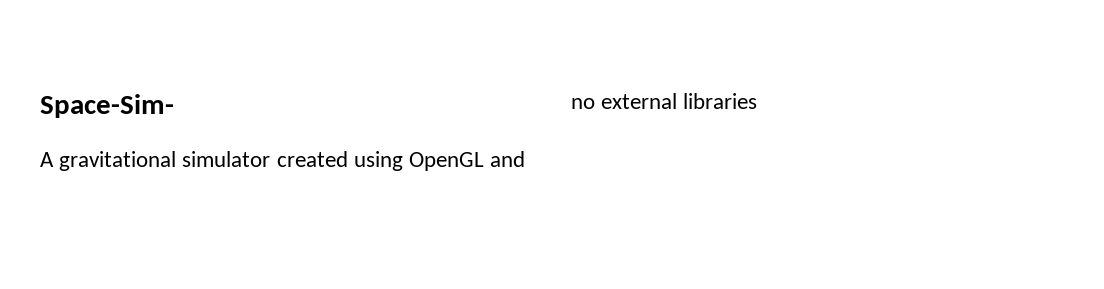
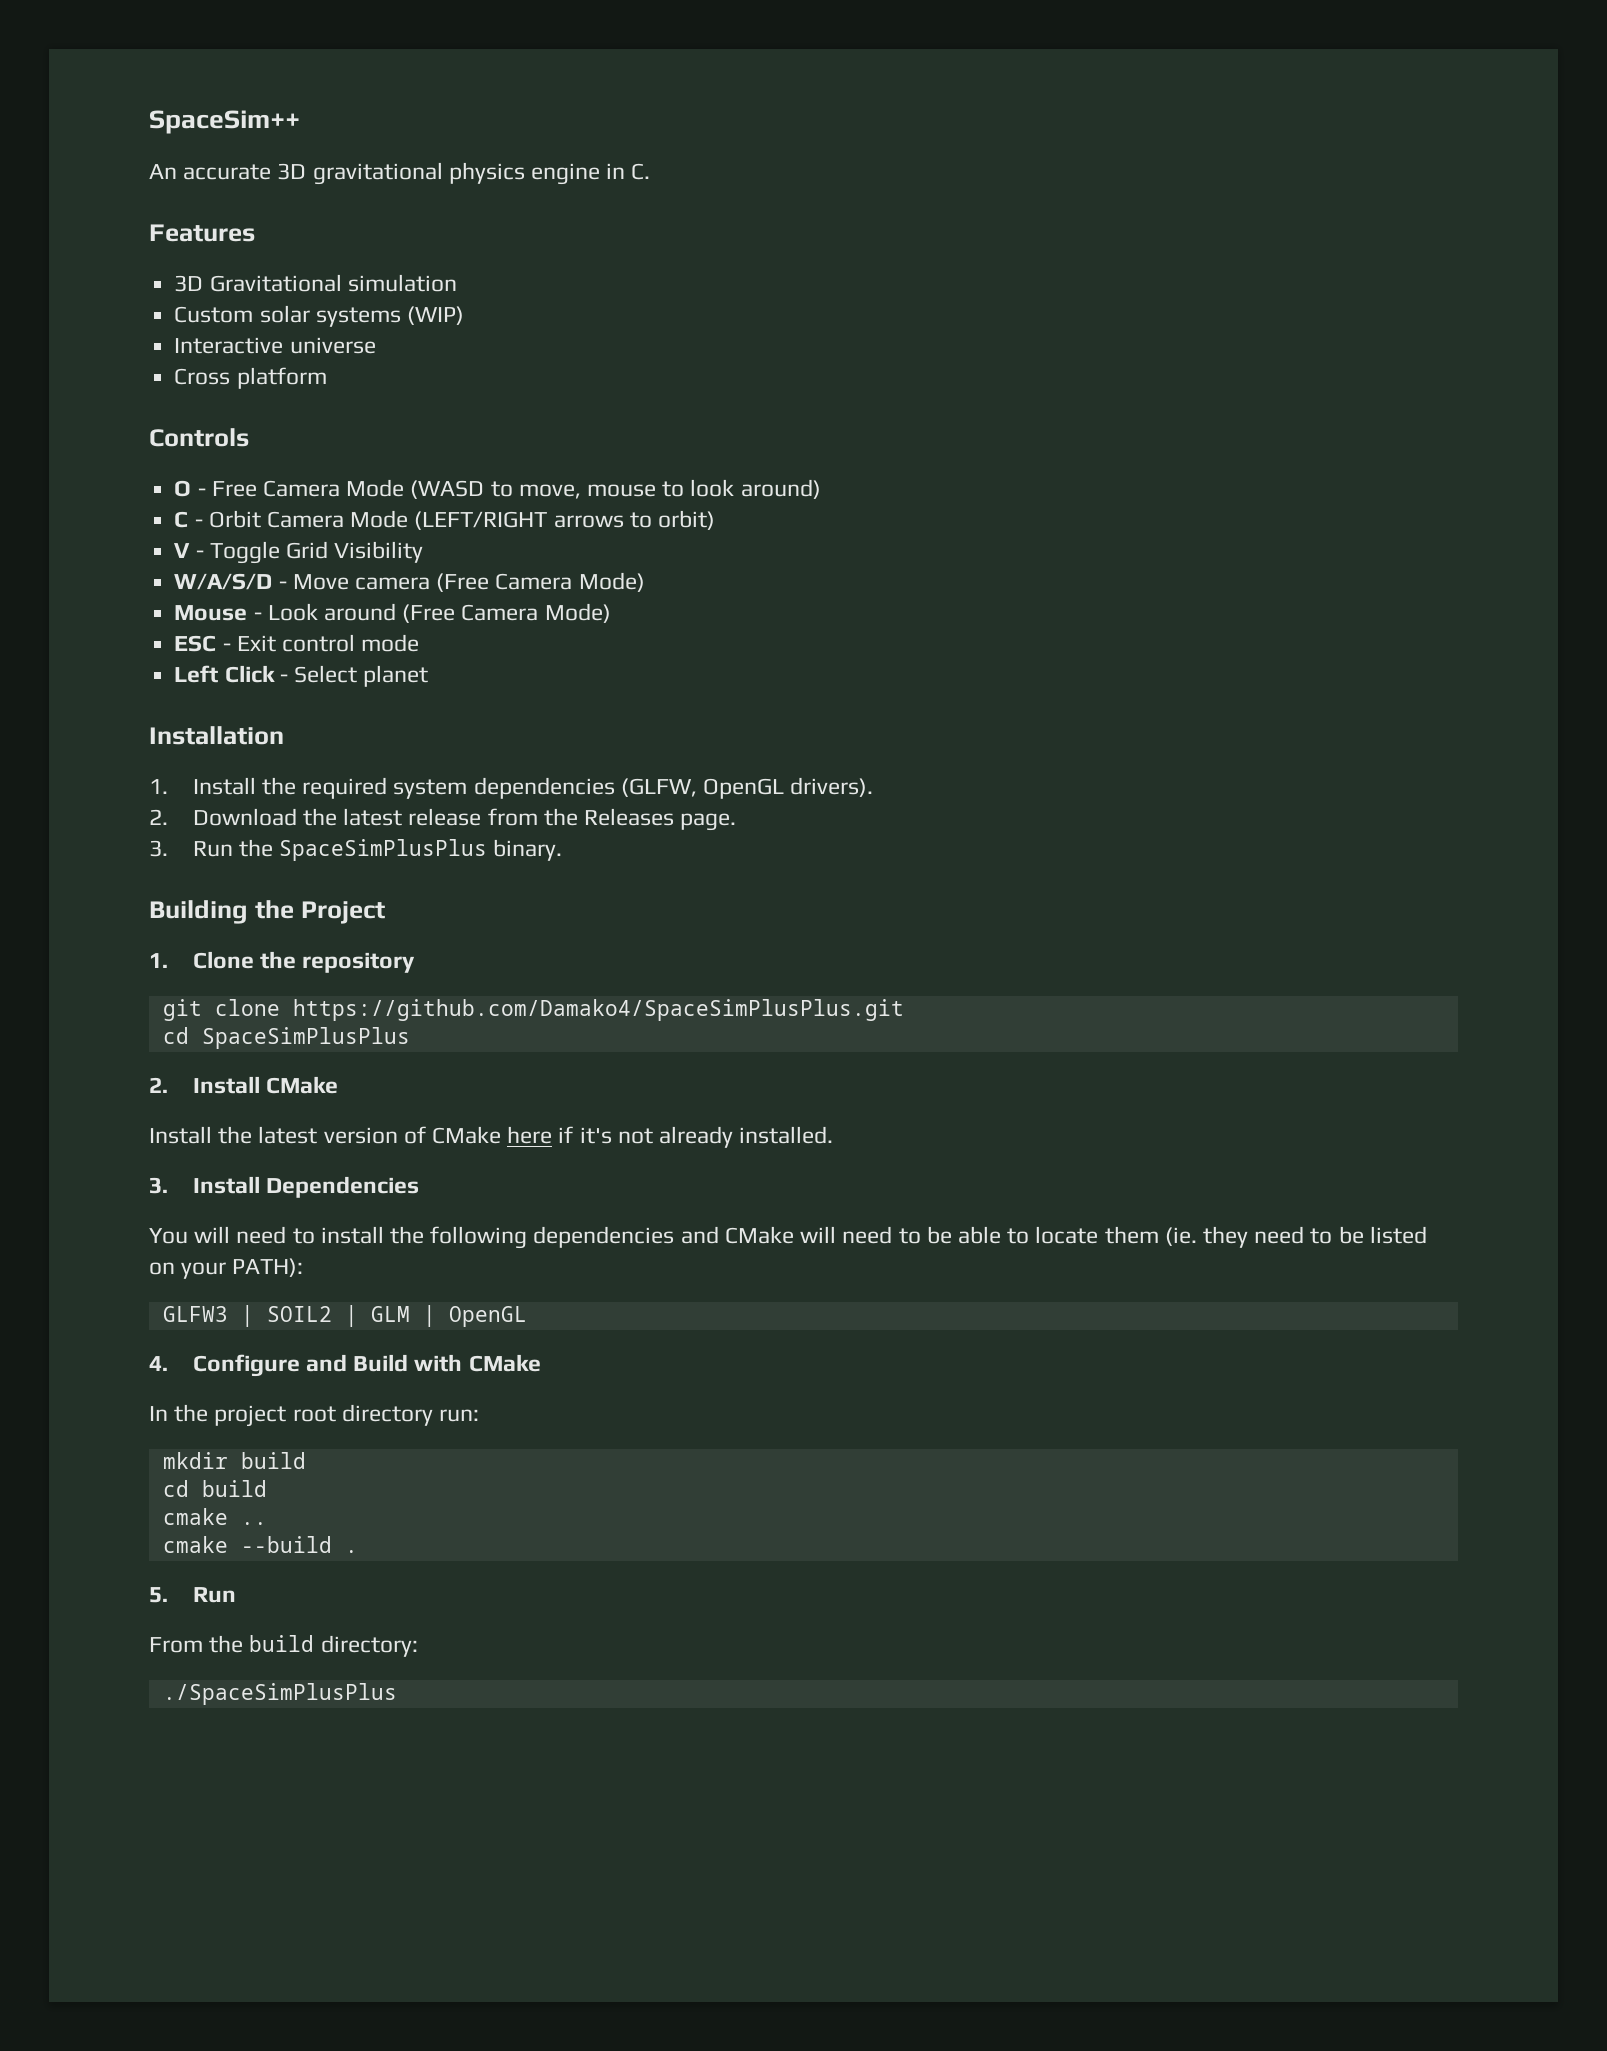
- Space-Sim-
- A gravitational simulator created using OpenGL and no external libraries
+ SpaceSim++
+ An accurate 3D gravitational physics engine in C.
+ Features
+ 3D Gravitational simulation
+ Custom solar systems (WIP)
+ Interactive universe
+ Cross platform
+ Controls
+ O - Free Camera Mode (WASD to move, mouse to look around)
+ C - Orbit Camera Mode (LEFT/RIGHT arrows to orbit)
+ V - Toggle Grid Visibility
+ W/A/S/D - Move camera (Free Camera Mode)
+ Mouse - Look around (Free Camera Mode)
+ ESC - Exit control mode
+ Left Click - Select planet
+ Installation
+ 1. Install the required system dependencies (GLFW, OpenGL drivers).
+ 2. Download the latest release from the Releases page.
+ 3. Run the SpaceSimPlusPlus binary.
+ Building the Project
+ 1. Clone the repository
+ git clone https://github.com/Damako4/SpaceSimPlusPlus.git
+ cd SpaceSimPlusPlus
+ 2. Install CMake
+ Install the latest version of CMake here if it's not already installed.
+ 3. Install Dependencies
+ You will need to install the following dependencies and CMake will need to be able to locate them (ie. they need to be listed on your PATH):
+ GLFW3 | SOIL2 | GLM | OpenGL
+ 4. Configure and Build with CMake
+ In the project root directory run:
+ mkdir build
+ cd build
+ cmake ..
+ cmake --build .
+ 5. Run
+ From the build directory:
+ ./SpaceSimPlusPlus

